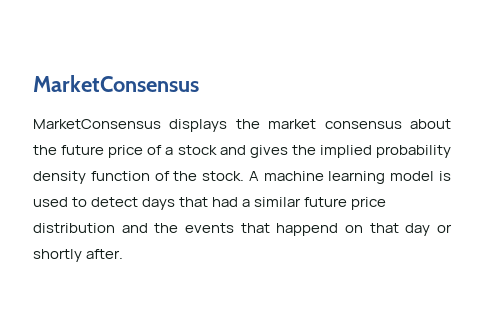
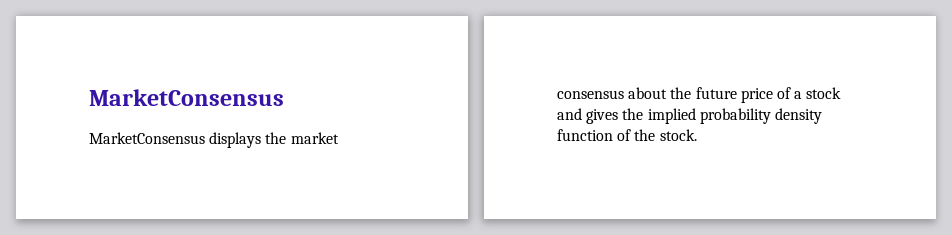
- A machine learning model is used to detect days that had a similar future price distribution and the events that happend on that day or shortly after.

